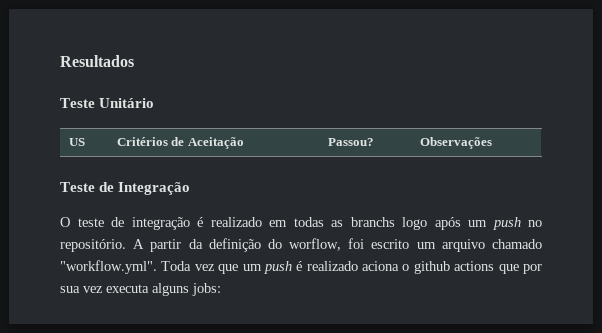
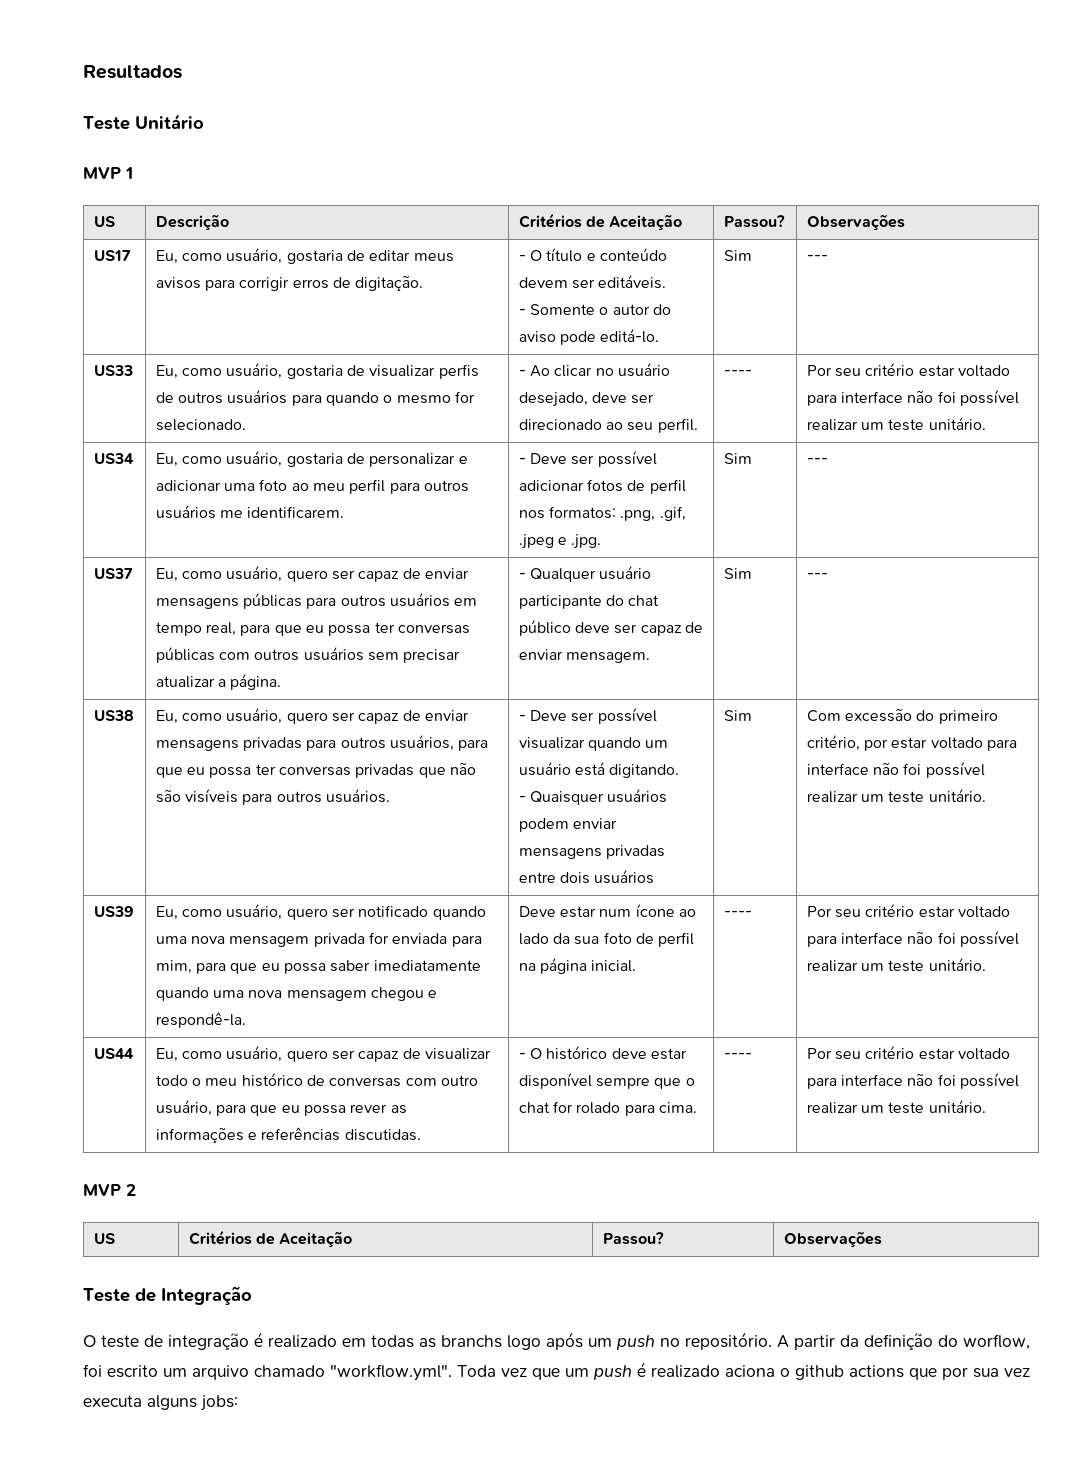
+ MVP 1
+ US | Descrição | Critérios de Aceitação | Passou? | Observações
+ US17 | Eu, como usuário, gostaria de editar meus avisos para corrigir erros de digitação. | - O título e conteúdo devem ser editáveis.
+ - Somente o autor do aviso pode editá-lo. | Sim | ---
+ US33 | Eu, como usuário, gostaria de visualizar perfis de outros usuários para quando o mesmo for selecionado. | - Ao clicar no usuário desejado, deve ser direcionado ao seu perfil. | ---- | Por seu critério estar voltado para interface não foi possível realizar um teste unitário.
+ US34 | Eu, como usuário, gostaria de personalizar e adicionar uma foto ao meu perfil para outros usuários me identificarem. | - Deve ser possível adicionar fotos de perfil nos formatos: .png, .gif, .jpeg e .jpg. | Sim | ---
+ US37 | Eu, como usuário, quero ser capaz de enviar mensagens públicas para outros usuários em tempo real, para que eu possa ter conversas públicas com outros usuários sem precisar atualizar a página. | - Qualquer usuário participante do chat público deve ser capaz de enviar mensagem. | Sim | ---
+ US38 | Eu, como usuário, quero ser capaz de enviar mensagens privadas para outros usuários, para que eu possa ter conversas privadas que não são visíveis para outros usuários. | - Deve ser possível visualizar quando um usuário está digitando.
+ - Quaisquer usuários podem enviar mensagens privadas entre dois usuários | Sim | Com excessão do primeiro critério, por estar voltado para interface não foi possível realizar um teste unitário.
+ US39 | Eu, como usuário, quero ser notificado quando uma nova mensagem privada for enviada para mim, para que eu possa saber imediatamente quando uma nova mensagem chegou e respondê-la. | Deve estar num ícone ao lado da sua foto de perfil na página inicial. | ---- | Por seu critério estar voltado para interface não foi possível realizar um teste unitário.
+ US44 | Eu, como usuário, quero ser capaz de visualizar todo o meu histórico de conversas com outro usuário, para que eu possa rever as informações e referências discutidas. | - O histórico deve estar disponível sempre que o chat for rolado para cima. | ---- | Por seu critério estar voltado para interface não foi possível realizar um teste unitário.
+ MVP 2

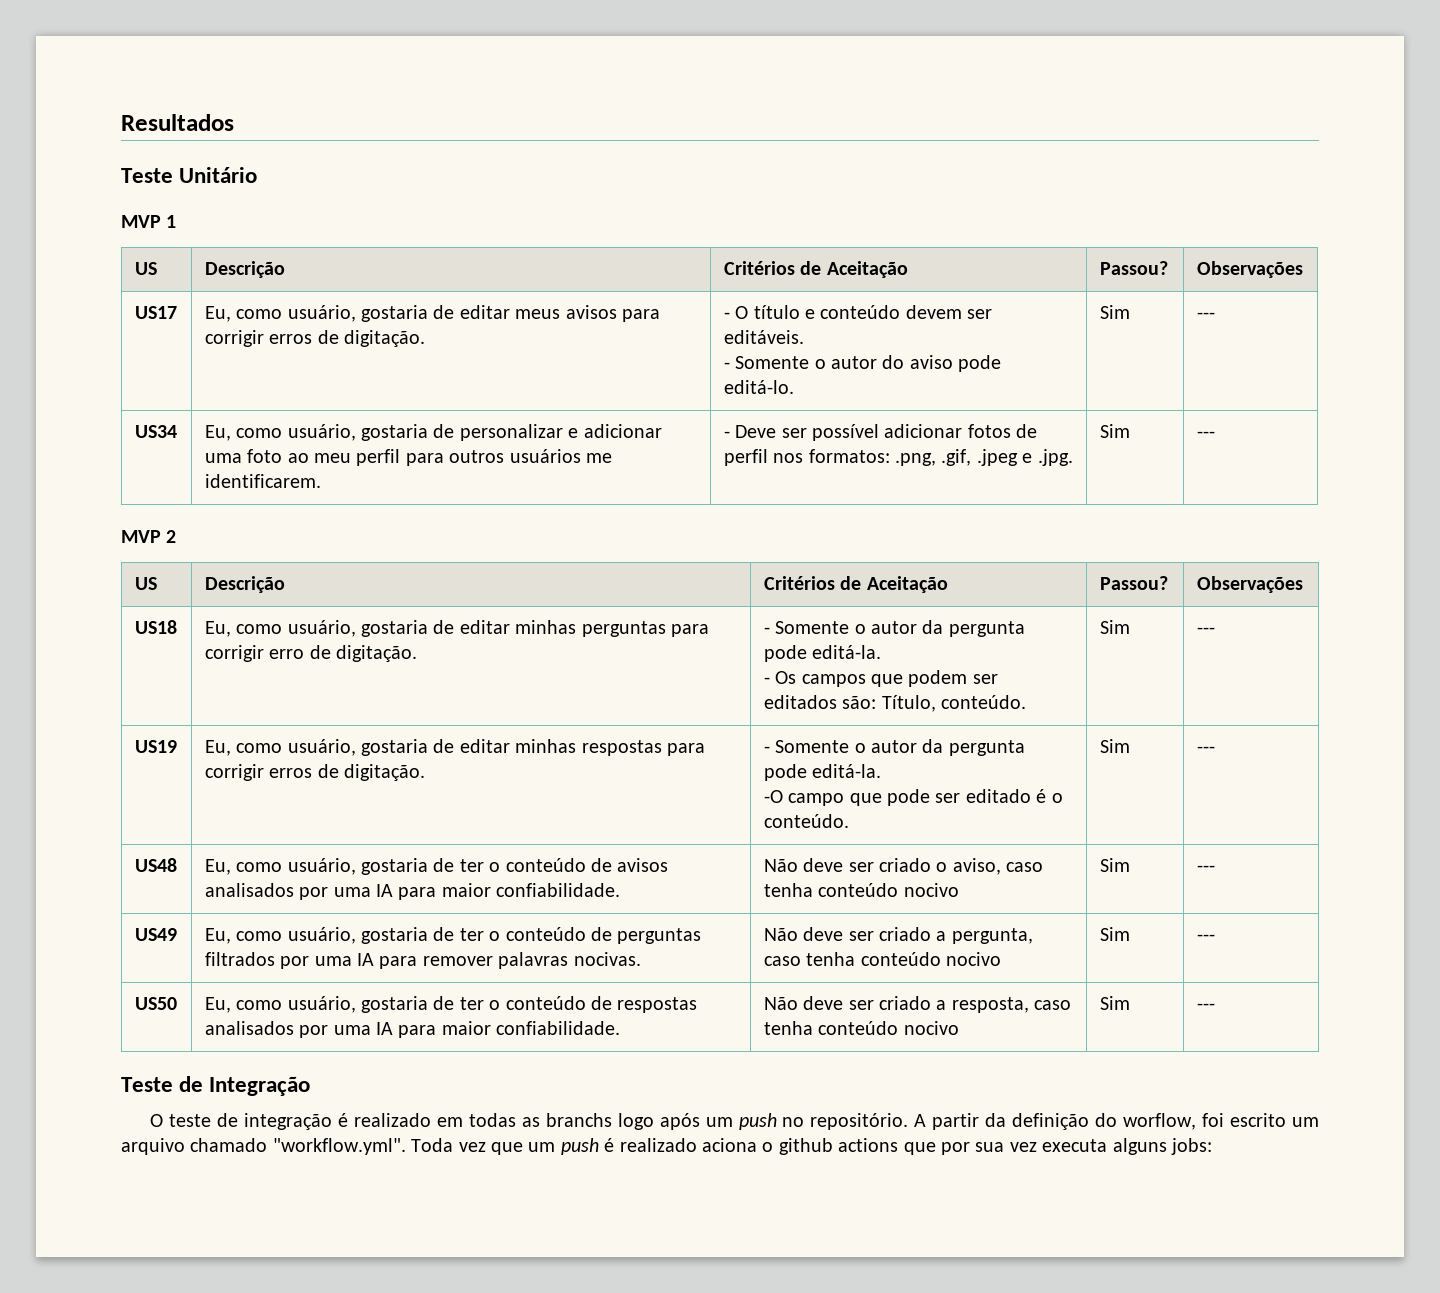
- US33 | Eu, como usuário, gostaria de visualizar perfis de outros usuários para quando o mesmo for selecionado. | - Ao clicar no usuário desejado, deve ser direcionado ao seu perfil. | ---- | Por seu critério estar voltado para interface não foi possível realizar um teste unitário.
- US37 | Eu, como usuário, quero ser capaz de enviar mensagens públicas para outros usuários em tempo real, para que eu possa ter conversas públicas com outros usuários sem precisar atualizar a página. | - Qualquer usuário participante do chat público deve ser capaz de enviar mensagem. | Sim | ---
- US38 | Eu, como usuário, quero ser capaz de enviar mensagens privadas para outros usuários, para que eu possa ter conversas privadas que não são visíveis para outros usuários. | - Deve ser possível visualizar quando um usuário está digitando.
- - Quaisquer usuários podem enviar mensagens privadas entre dois usuários | Sim | Com excessão do primeiro critério, por estar voltado para interface não foi possível realizar um teste unitário.
- US39 | Eu, como usuário, quero ser notificado quando uma nova mensagem privada for enviada para mim, para que eu possa saber imediatamente quando uma nova mensagem chegou e respondê-la. | Deve estar num ícone ao lado da sua foto de perfil na página inicial. | ---- | Por seu critério estar voltado para interface não foi possível realizar um teste unitário.
- US44 | Eu, como usuário, quero ser capaz de visualizar todo o meu histórico de conversas com outro usuário, para que eu possa rever as informações e referências discutidas. | - O histórico deve estar disponível sempre que o chat for rolado para cima. | ---- | Por seu critério estar voltado para interface não foi possível realizar um teste unitário.
  MVP 2
- US | Critérios de Aceitação | Passou? | Observações
+ US | Descrição | Critérios de Aceitação | Passou? | Observações
+ US18 | Eu, como usuário, gostaria de editar minhas perguntas para corrigir erro de digitação. | - Somente o autor da pergunta pode editá-la.
+ - Os campos que podem ser editados são: Título, conteúdo. | Sim | ---
+ US19 | Eu, como usuário, gostaria de editar minhas respostas para corrigir erros de digitação. | - Somente o autor da pergunta pode editá-la.
+ -O campo que pode ser editado é o conteúdo. | Sim | ---
+ US48 | Eu, como usuário, gostaria de ter o conteúdo de avisos analisados por uma IA para maior confiabilidade. | Não deve ser criado o aviso, caso tenha conteúdo nocivo | Sim | ---
+ US49 | Eu, como usuário, gostaria de ter o conteúdo de perguntas filtrados por uma IA para remover palavras nocivas. | Não deve ser criado a pergunta, caso tenha conteúdo nocivo | Sim | ---
+ US50 | Eu, como usuário, gostaria de ter o conteúdo de respostas analisados por uma IA para maior confiabilidade. | Não deve ser criado a resposta, caso tenha conteúdo nocivo | Sim | ---

